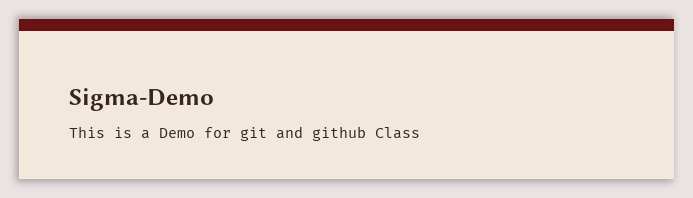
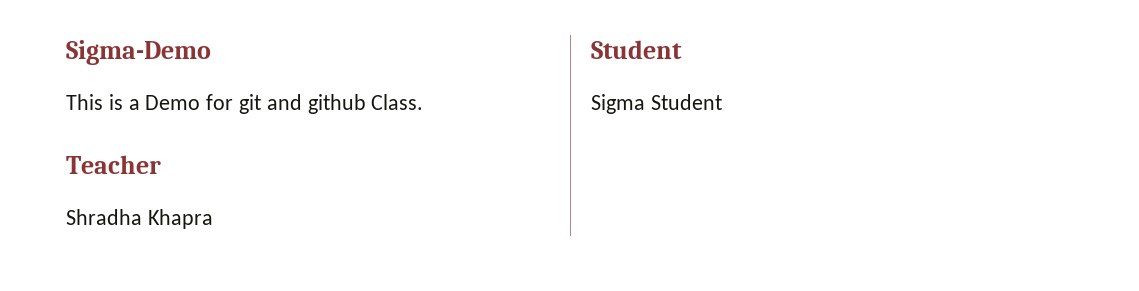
- This is a Demo for git and github Class
+ This is a Demo for git and github Class.
+ Teacher
+ Shradha Khapra
+ Student
+ Sigma Student

